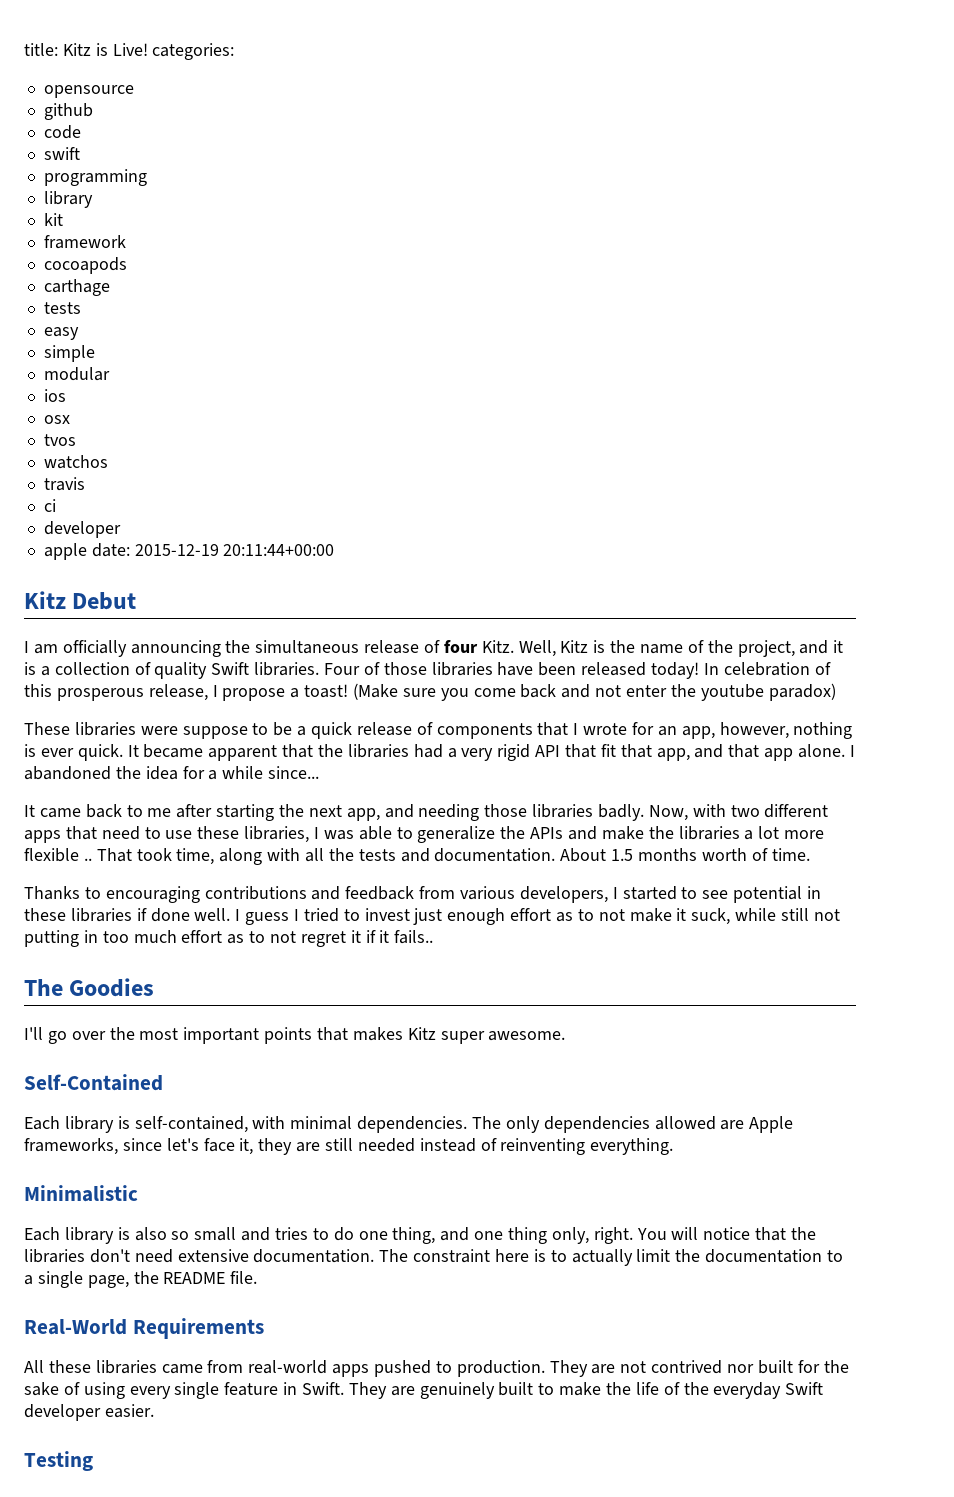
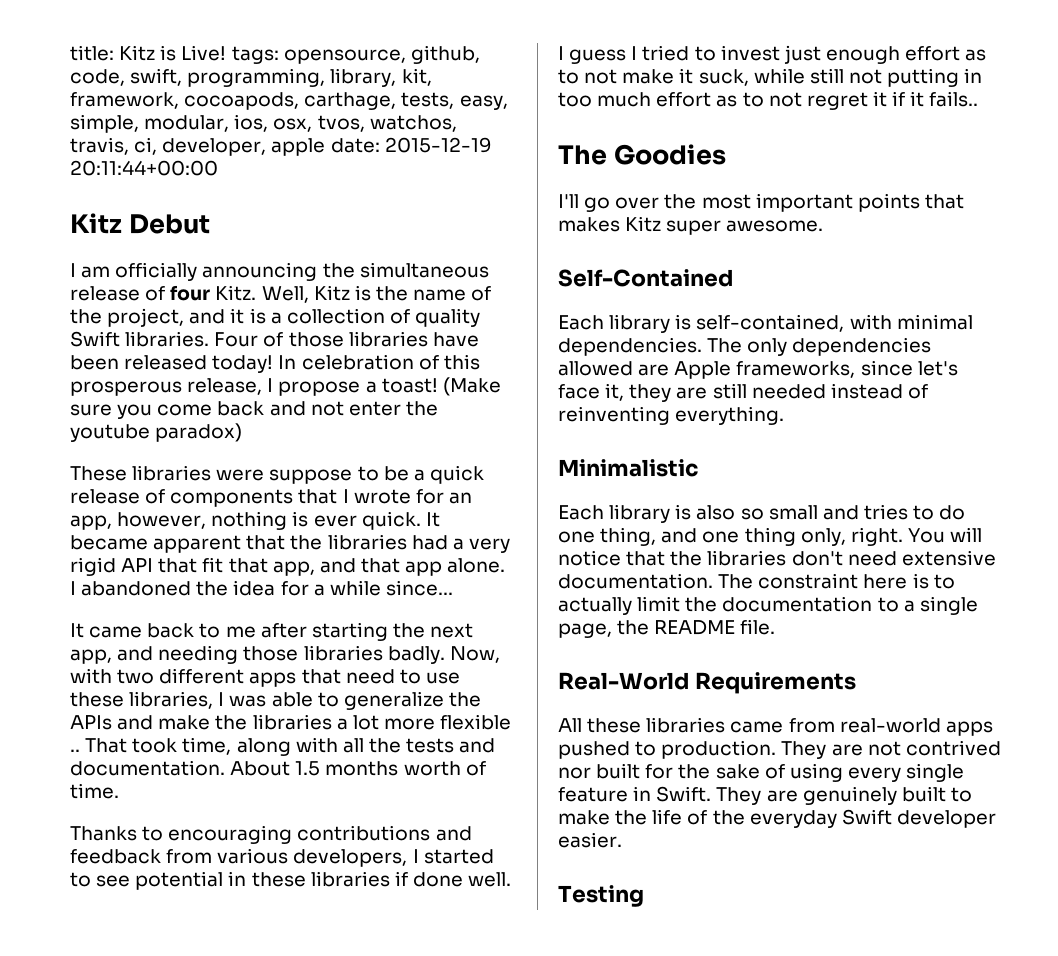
- title: Kitz is Live! categories:
- opensource
- github
- code
- swift
- programming
- library
- kit
- framework
- cocoapods
- carthage
- tests
- easy
- simple
- modular
- ios
- osx
- tvos
- watchos
- travis
- ci
- developer
- apple date: 2015-12-19 20:11:44+00:00
+ title: Kitz is Live! tags: opensource, github, code, swift, programming, library, kit, framework, cocoapods, carthage, tests, easy, simple, modular, ios, osx, tvos, watchos, travis, ci, developer, apple date: 2015-12-19 20:11:44+00:00

